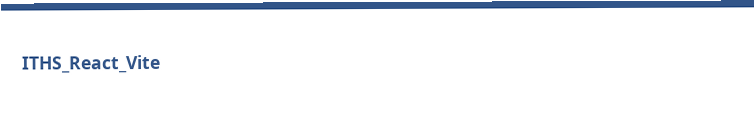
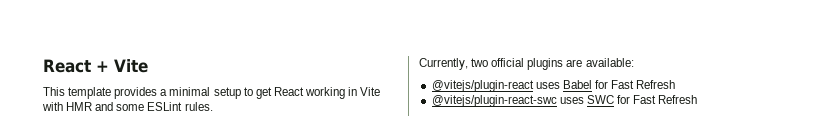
- ITHS_React_Vite
+ React + Vite
+ This template provides a minimal setup to get React working in Vite with HMR and some ESLint rules.
+ Currently, two official plugins are available:
+ @vitejs/plugin-react uses Babel for Fast Refresh
+ @vitejs/plugin-react-swc uses SWC for Fast Refresh

